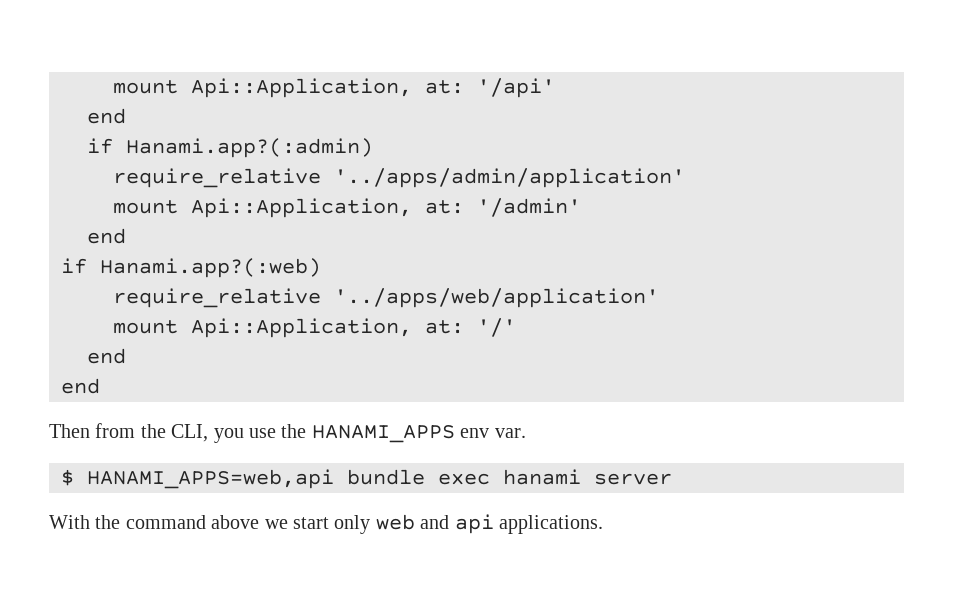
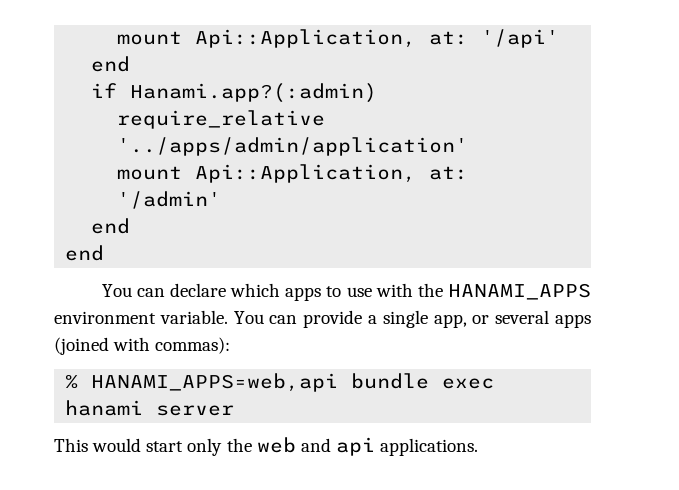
  mount Api::Application, at: '/admin'
  end
- if Hanami.app?(:web)
- require_relative '../apps/web/application'
- mount Api::Application, at: '/'
  end
- end
- Then from the CLI, you use the HANAMI_APPS env var.
- $ HANAMI_APPS=web,api bundle exec hanami server
+ You can declare which apps to use with the HANAMI_APPS environment variable. You can provide a single app, or several apps (joined with commas):
+ % HANAMI_APPS=web,api bundle exec hanami server
- With the command above we start only web and api applications.
+ This would start only the web and api applications.

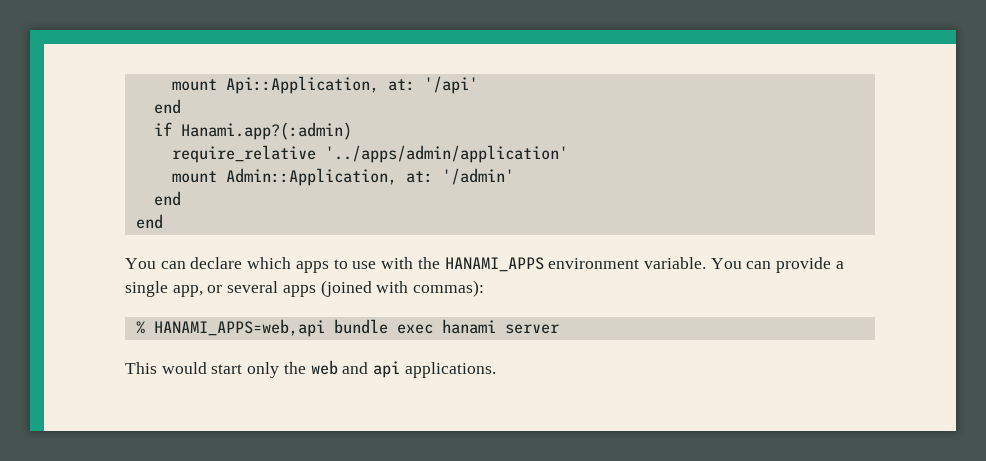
- mount Api::Application, at: '/admin'
+ mount Admin::Application, at: '/admin'

